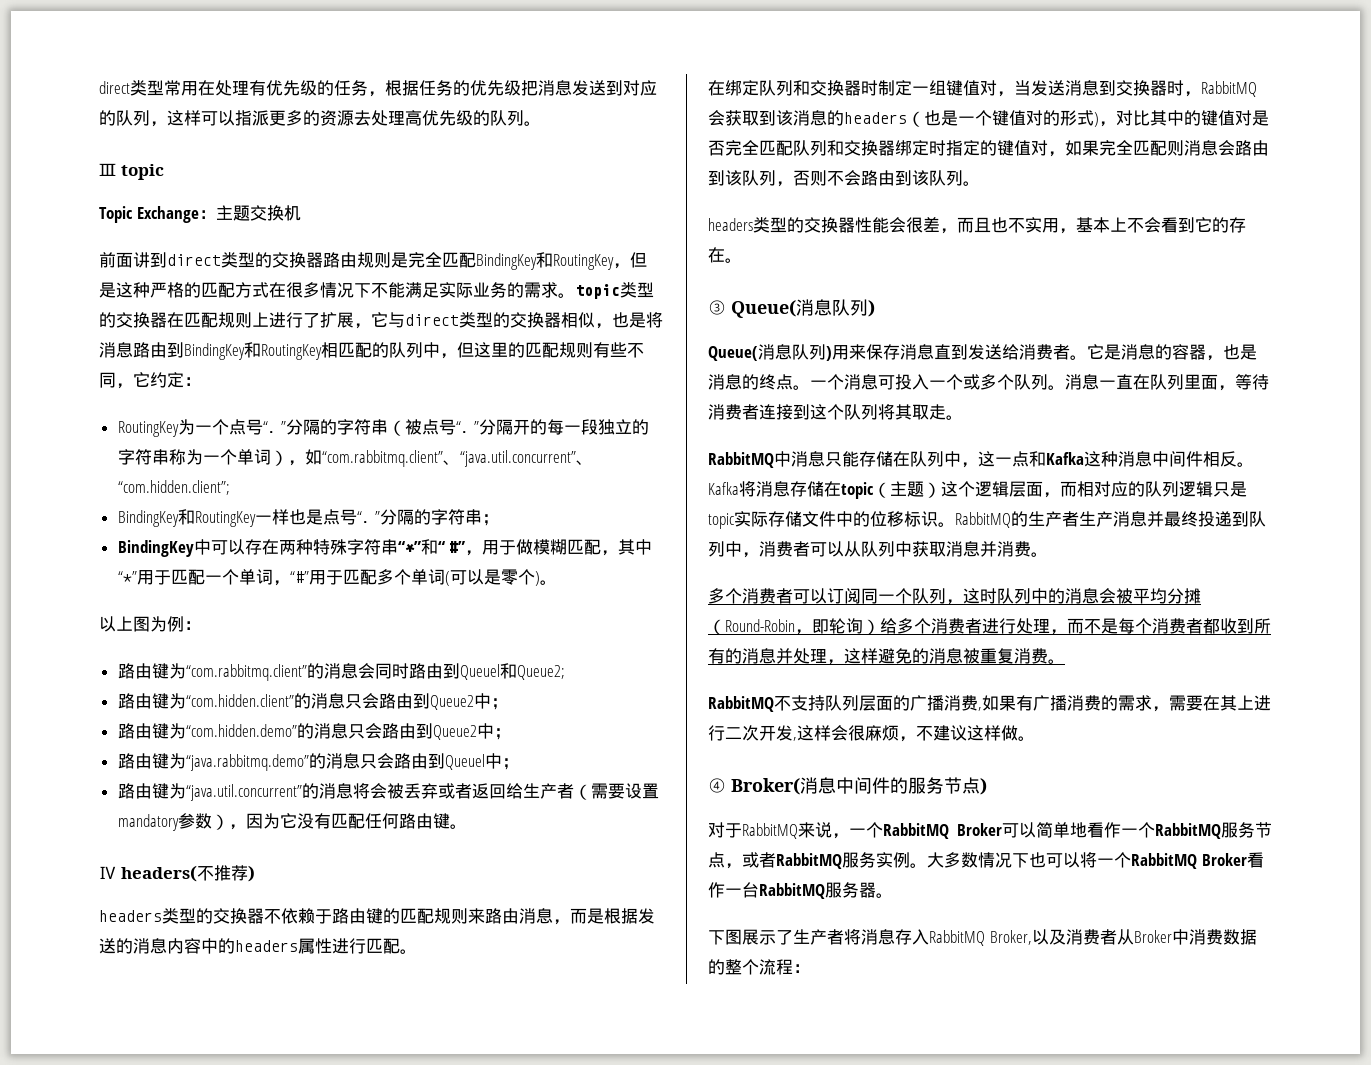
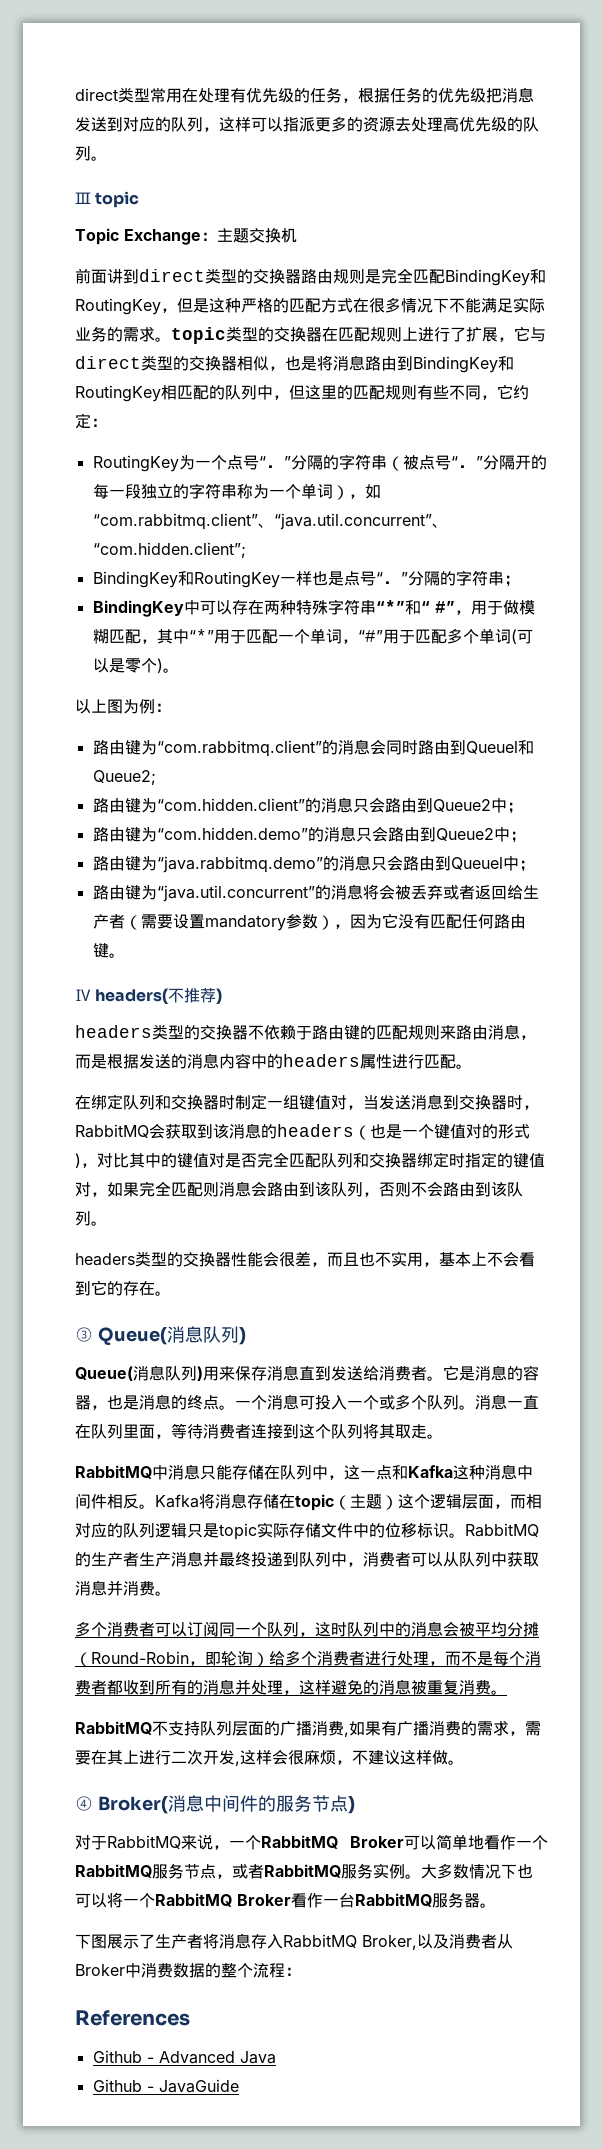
+ References
+ Github - Advanced Java
+ Github - JavaGuide

